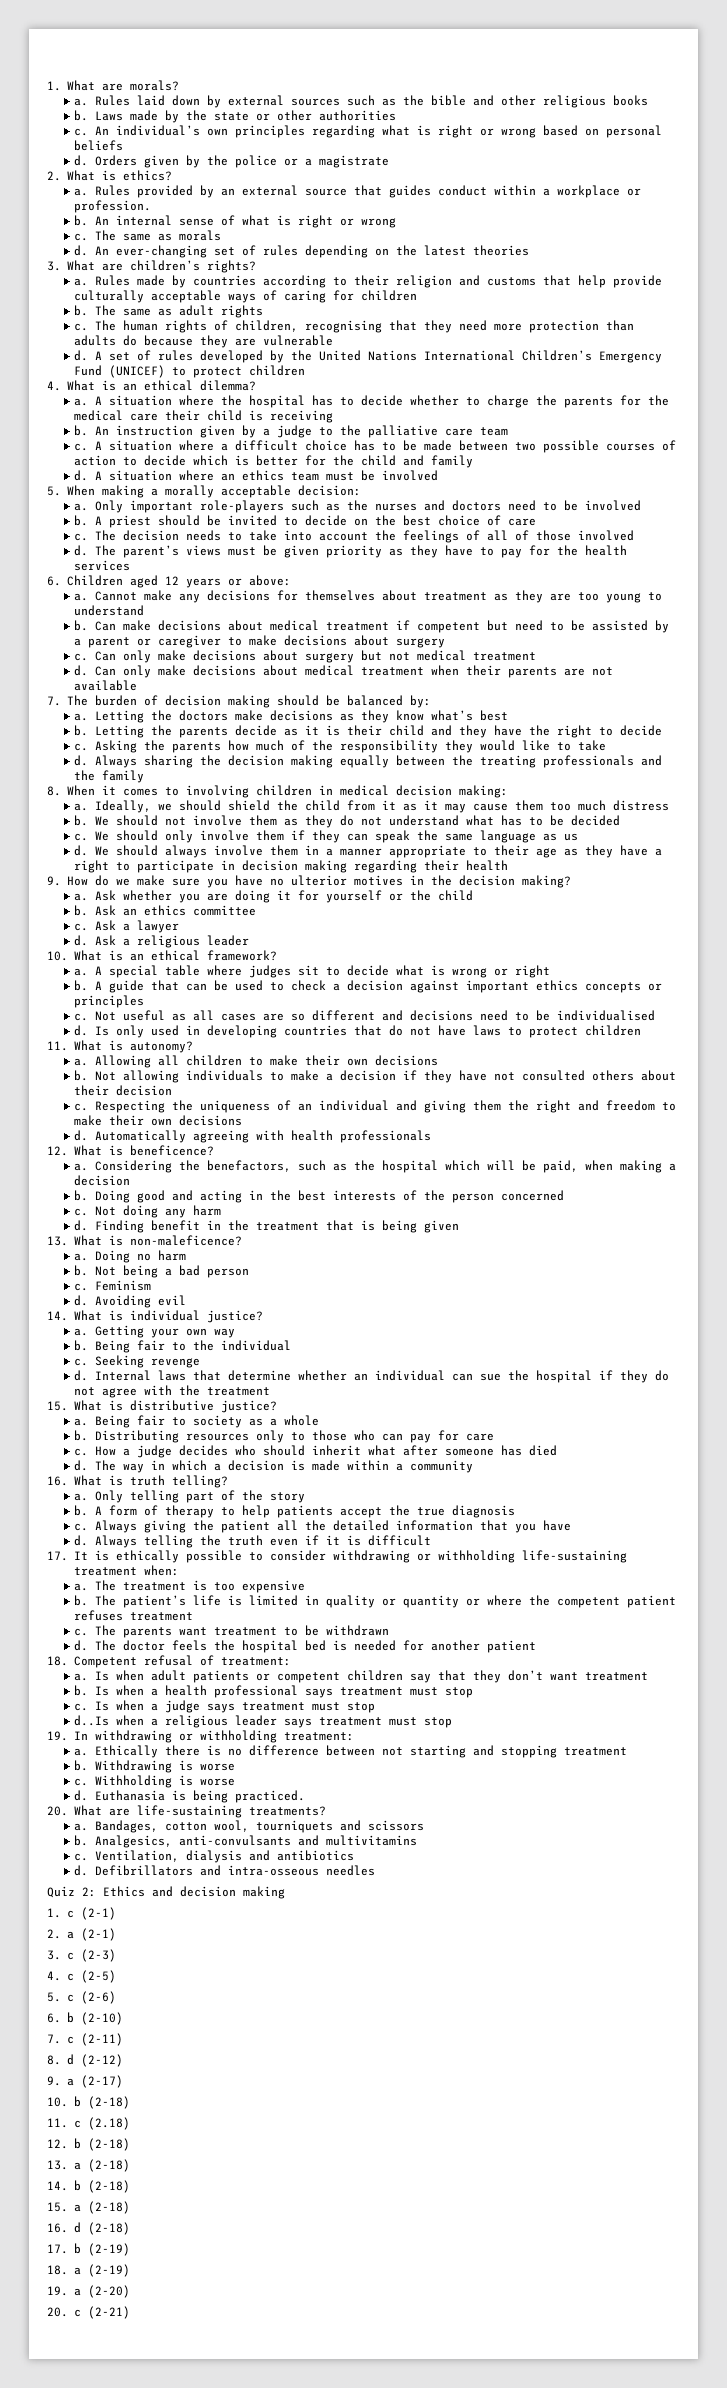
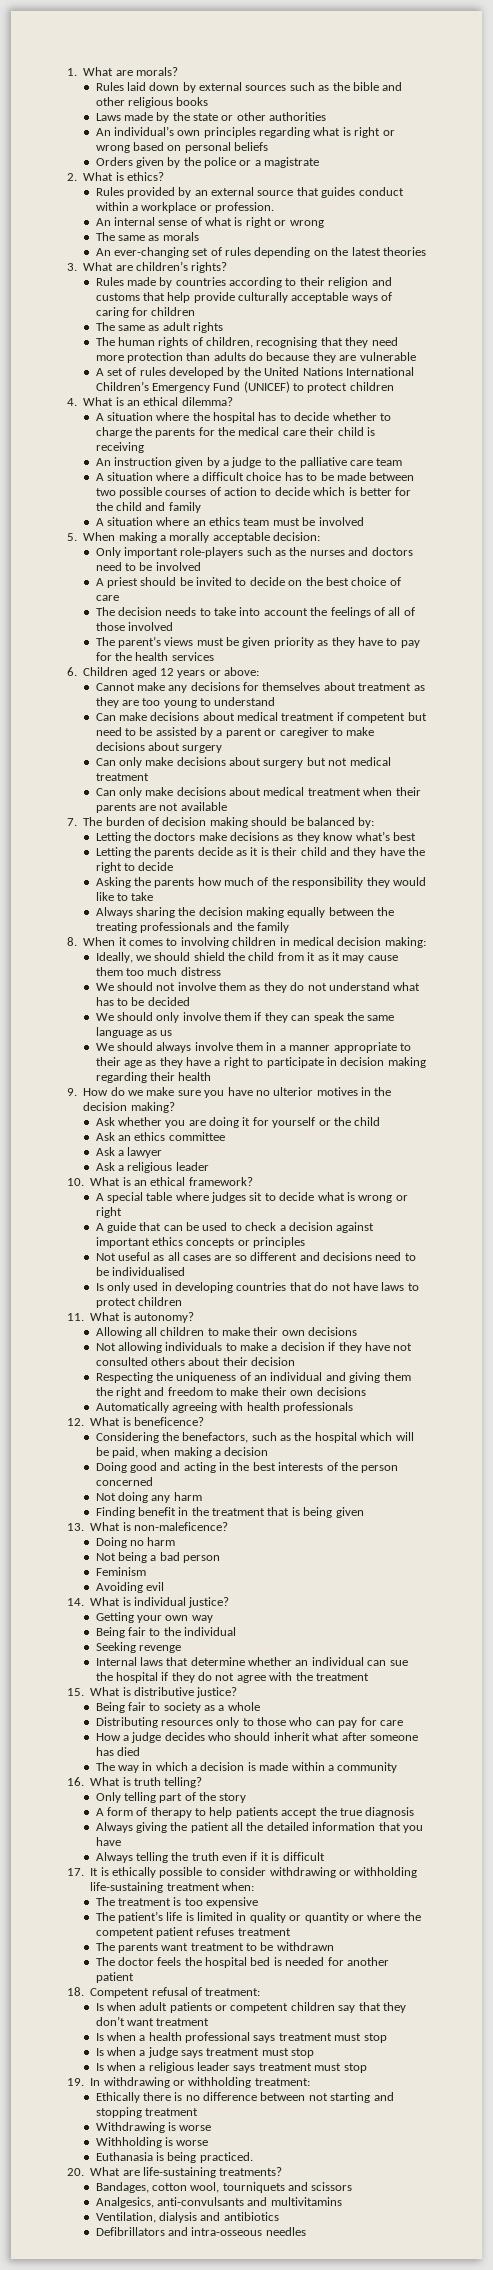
  1. What are morals?
- a. Rules laid down by external sources such as the bible and other religious books
- b. Laws made by the state or other authorities
- c. An individual’s own principles regarding what is right or wrong based on personal beliefs
- d. Orders given by the police or a magistrate
+ Rules laid down by external sources such as the bible and other religious books
+ Laws made by the state or other authorities
+ An individual’s own principles regarding what is right or wrong based on personal beliefs
+ Orders given by the police or a magistrate
  2. What is ethics?
- a. Rules provided by an external source that guides conduct within a workplace or profession.
- b. An internal sense of what is right or wrong
- c. The same as morals
- d. An ever-changing set of rules depending on the latest theories
+ Rules provided by an external source that guides conduct within a workplace or profession.
+ An internal sense of what is right or wrong
+ The same as morals
+ An ever-changing set of rules depending on the latest theories
  3. What are children’s rights?
- a. Rules made by countries according to their religion and customs that help provide culturally acceptable ways of caring for children
- b. The same as adult rights
- c. The human rights of children, recognising that they need more protection than adults do because they are vulnerable
- d. A set of rules developed by the United Nations International Children’s Emergency Fund (UNICEF) to protect children
+ Rules made by countries according to their religion and customs that help provide culturally acceptable ways of caring for children
+ The same as adult rights
+ The human rights of children, recognising that they need more protection than adults do because they are vulnerable
+ A set of rules developed by the United Nations International Children’s Emergency Fund (UNICEF) to protect children
  4. What is an ethical dilemma?
- a. A situation where the hospital has to decide whether to charge the parents for the medical care their child is receiving
- b. An instruction given by a judge to the palliative care team
- c. A situation where a difficult choice has to be made between two possible courses of action to decide which is better for the child and family
- d. A situation where an ethics team must be involved
+ A situation where the hospital has to decide whether to charge the parents for the medical care their child is receiving
+ An instruction given by a judge to the palliative care team
+ A situation where a difficult choice has to be made between two possible courses of action to decide which is better for the child and family
+ A situation where an ethics team must be involved
  5. When making a morally acceptable decision:
- a. Only important role-players such as the nurses and doctors need to be involved
- b. A priest should be invited to decide on the best choice of care
- c. The decision needs to take into account the feelings of all of those involved
- d. The parent’s views must be given priority as they have to pay for the health services
+ Only important role-players such as the nurses and doctors need to be involved
+ A priest should be invited to decide on the best choice of care
+ The decision needs to take into account the feelings of all of those involved
+ The parent’s views must be given priority as they have to pay for the health services
  6. Children aged 12 years or above:
- a. Cannot make any decisions for themselves about treatment as they are too young to understand
- b. Can make decisions about medical treatment if competent but need to be assisted by a parent or caregiver to make decisions about surgery
- c. Can only make decisions about surgery but not medical treatment
- d. Can only make decisions about medical treatment when their parents are not available
+ Cannot make any decisions for themselves about treatment as they are too young to understand
+ Can make decisions about medical treatment if competent but need to be assisted by a parent or caregiver to make decisions about surgery
+ Can only make decisions about surgery but not medical treatment
+ Can only make decisions about medical treatment when their parents are not available
  7. The burden of decision making should be balanced by:
- a. Letting the doctors make decisions as they know what’s best
- b. Letting the parents decide as it is their child and they have the right to decide
- c. Asking the parents how much of the responsibility they would like to take
- d. Always sharing the decision making equally between the treating professionals and the family
+ Letting the doctors make decisions as they know what’s best
+ Letting the parents decide as it is their child and they have the right to decide
+ Asking the parents how much of the responsibility they would like to take
+ Always sharing the decision making equally between the treating professionals and the family
  8. When it comes to involving children in medical decision making:
- a. Ideally, we should shield the child from it as it may cause them too much distress
- b. We should not involve them as they do not understand what has to be decided
- c. We should only involve them if they can speak the same language as us
- d. We should always involve them in a manner appropriate to their age as they have a right to participate in decision making regarding their health
+ Ideally, we should shield the child from it as it may cause them too much distress
+ We should not involve them as they do not understand what has to be decided
+ We should only involve them if they can speak the same language as us
+ We should always involve them in a manner appropriate to their age as they have a right to participate in decision making regarding their health
  9. How do we make sure you have no ulterior motives in the decision making?
- a. Ask whether you are doing it for yourself or the child
- b. Ask an ethics committee
- c. Ask a lawyer
- d. Ask a religious leader
+ Ask whether you are doing it for yourself or the child
+ Ask an ethics committee
+ Ask a lawyer
+ Ask a religious leader
  10. What is an ethical framework?
- a. A special table where judges sit to decide what is wrong or right
- b. A guide that can be used to check a decision against important ethics concepts or principles
- c. Not useful as all cases are so different and decisions need to be individualised
- d. Is only used in developing countries that do not have laws to protect children
+ A special table where judges sit to decide what is wrong or right
+ A guide that can be used to check a decision against important ethics concepts or principles
+ Not useful as all cases are so different and decisions need to be individualised
+ Is only used in developing countries that do not have laws to protect children
  11. What is autonomy?
- a. Allowing all children to make their own decisions
- b. Not allowing individuals to make a decision if they have not consulted others about their decision
- c. Respecting the uniqueness of an individual and giving them the right and freedom to make their own decisions
- d. Automatically agreeing with health professionals
+ Allowing all children to make their own decisions
+ Not allowing individuals to make a decision if they have not consulted others about their decision
+ Respecting the uniqueness of an individual and giving them the right and freedom to make their own decisions
+ Automatically agreeing with health professionals
  12. What is beneficence?
- a. Considering the benefactors, such as the hospital which will be paid, when making a decision
- b. Doing good and acting in the best interests of the person concerned
- c. Not doing any harm
- d. Finding benefit in the treatment that is being given
+ Considering the benefactors, such as the hospital which will be paid, when making a decision
+ Doing good and acting in the best interests of the person concerned
+ Not doing any harm
+ Finding benefit in the treatment that is being given
  13. What is non-maleficence?
- a. Doing no harm
- b. Not being a bad person
- c. Feminism
- d. Avoiding evil
+ Doing no harm
+ Not being a bad person
+ Feminism
+ Avoiding evil
  14. What is individual justice?
- a. Getting your own way
- b. Being fair to the individual
- c. Seeking revenge
- d. Internal laws that determine whether an individual can sue the hospital if they do not agree with the treatment
+ Getting your own way
+ Being fair to the individual
+ Seeking revenge
+ Internal laws that determine whether an individual can sue the hospital if they do not agree with the treatment
  15. What is distributive justice?
- a. Being fair to society as a whole
- b. Distributing resources only to those who can pay for care
- c. How a judge decides who should inherit what after someone has died
- d. The way in which a decision is made within a community
+ Being fair to society as a whole
+ Distributing resources only to those who can pay for care
+ How a judge decides who should inherit what after someone has died
+ The way in which a decision is made within a community
  16. What is truth telling?
- a. Only telling part of the story
- b. A form of therapy to help patients accept the true diagnosis
- c. Always giving the patient all the detailed information that you have
- d. Always telling the truth even if it is difficult
+ Only telling part of the story
+ A form of therapy to help patients accept the true diagnosis
+ Always giving the patient all the detailed information that you have
+ Always telling the truth even if it is difficult
  17. It is ethically possible to consider withdrawing or withholding life-sustaining treatment when:
- a. The treatment is too expensive
- b. The patient’s life is limited in quality or quantity or where the competent patient refuses treatment
- c. The parents want treatment to be withdrawn
- d. The doctor feels the hospital bed is needed for another patient
+ The treatment is too expensive
+ The patient’s life is limited in quality or quantity or where the competent patient refuses treatment
+ The parents want treatment to be withdrawn
+ The doctor feels the hospital bed is needed for another patient
  18. Competent refusal of treatment:
- a. Is when adult patients or competent children say that they don’t want treatment
- b. Is when a health professional says treatment must stop
- c. Is when a judge says treatment must stop
+ Is when adult patients or competent children say that they don’t want treatment
+ Is when a health professional says treatment must stop
+ Is when a judge says treatment must stop
- d..Is when a religious leader says treatment must stop
+ Is when a religious leader says treatment must stop
  19. In withdrawing or withholding treatment:
- a. Ethically there is no difference between not starting and stopping treatment
- b. Withdrawing is worse
- c. Withholding is worse
- d. Euthanasia is being practiced.
+ Ethically there is no difference between not starting and stopping treatment
+ Withdrawing is worse
+ Withholding is worse
+ Euthanasia is being practiced.
  20. What are life-sustaining treatments?
- a. Bandages, cotton wool, tourniquets and scissors
- b. Analgesics, anti-convulsants and multivitamins
- c. Ventilation, dialysis and antibiotics
- d. Defibrillators and intra-osseous needles
+ Bandages, cotton wool, tourniquets and scissors
+ Analgesics, anti-convulsants and multivitamins
+ Ventilation, dialysis and antibiotics
+ Defibrillators and intra-osseous needles
- Quiz 2: Ethics and decision making
- 1. c (2-1)
- 2. a (2-1)
- 3. c (2-3)
- 4. c (2-5)
- 5. c (2-6)
- 6. b (2-10)
- 7. c (2-11)
- 8. d (2-12)
- 9. a (2-17)
- 10. b (2-18)
- 11. c (2.18)
- 12. b (2-18)
- 13. a (2-18)
- 14. b (2-18)
- 15. a (2-18)
- 16. d (2-18)
- 17. b (2-19)
- 18. a (2-19)
- 19. a (2-20)
- 20. c (2-21)

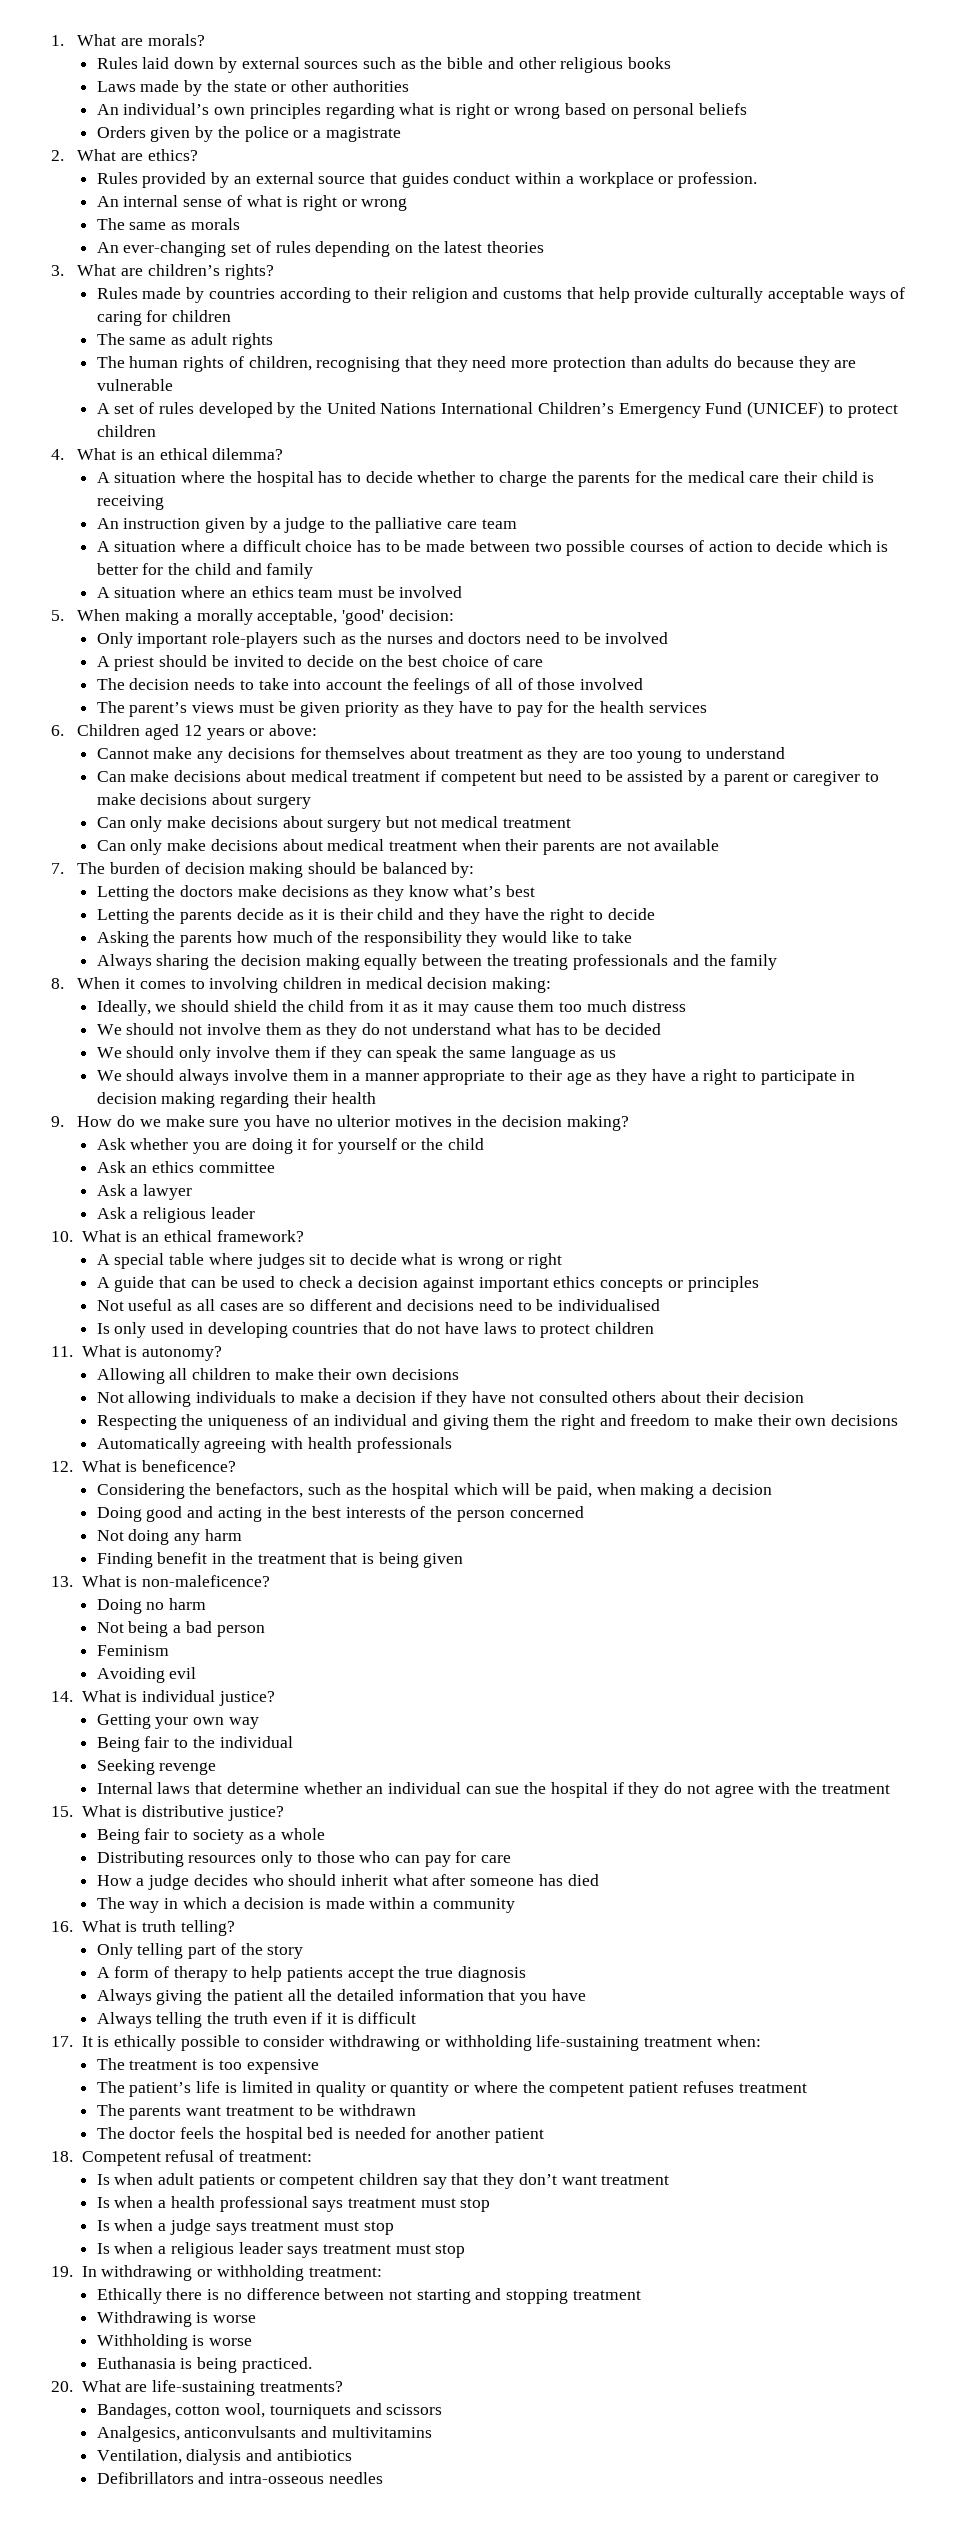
- 2. What is ethics?
+ 2. What are ethics?
- 5. When making a morally acceptable decision:
+ 5. When making a morally acceptable, 'good' decision:
- Analgesics, anti-convulsants and multivitamins
+ Analgesics, anticonvulsants and multivitamins

